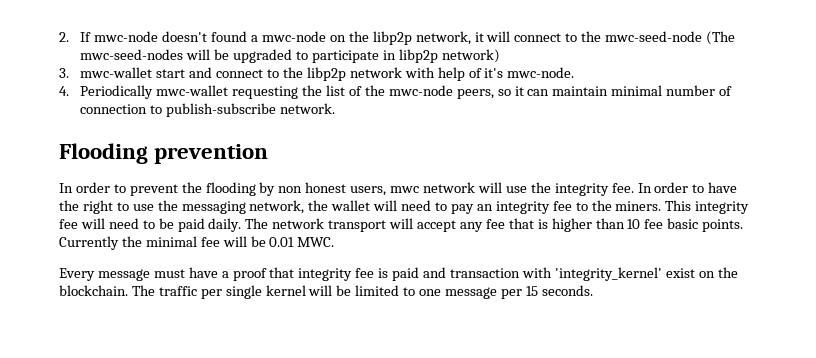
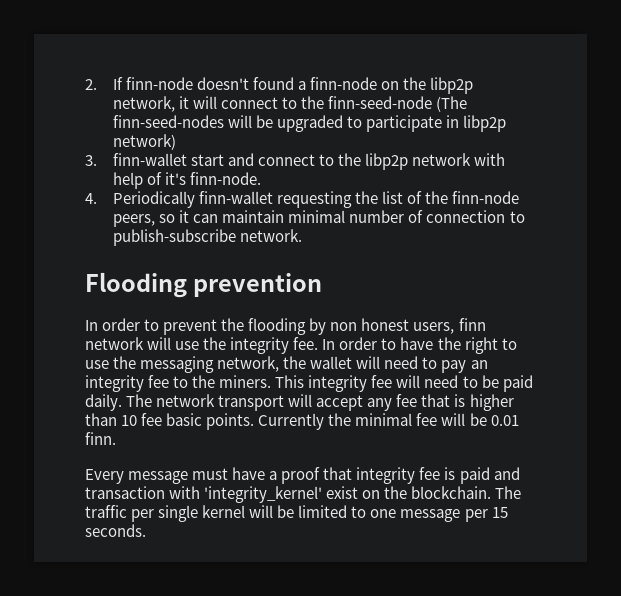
- 2. If mwc-node doesn't found a mwc-node on the libp2p network, it will connect to the mwc-seed-node (The mwc-seed-nodes will be upgraded to participate in libp2p network)
+ 2. If finn-node doesn't found a finn-node on the libp2p network, it will connect to the finn-seed-node (The finn-seed-nodes will be upgraded to participate in libp2p network)
- 3. mwc-wallet start and connect to the libp2p network with help of it's mwc-node.
+ 3. finn-wallet start and connect to the libp2p network with help of it's finn-node.
- 4. Periodically mwc-wallet requesting the list of the mwc-node peers, so it can maintain minimal number of connection to publish-subscribe network.
+ 4. Periodically finn-wallet requesting the list of the finn-node peers, so it can maintain minimal number of connection to publish-subscribe network.
- In order to prevent the flooding by non honest users, mwc network will use the integrity fee.
+ In order to prevent the flooding by non honest users, finn network will use the integrity fee.
- Currently the minimal fee will be 0.01 MWC.
+ Currently the minimal fee will be 0.01 finn.

